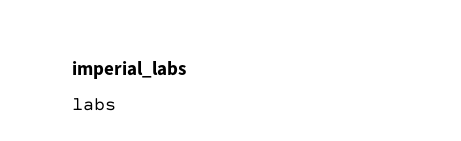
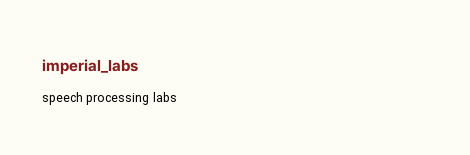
- labs
+ speech processing labs

